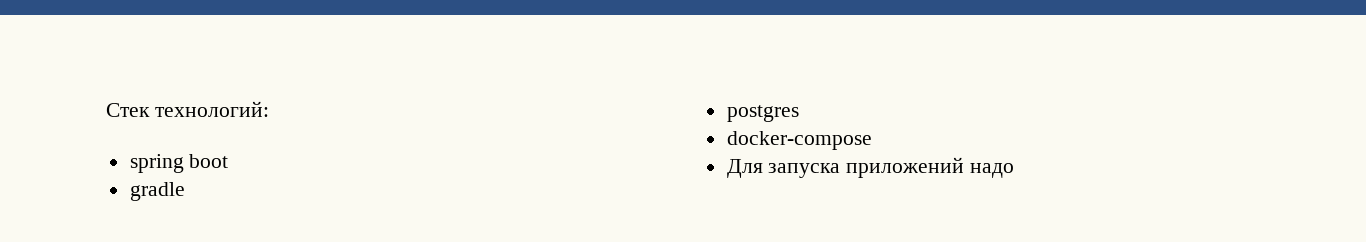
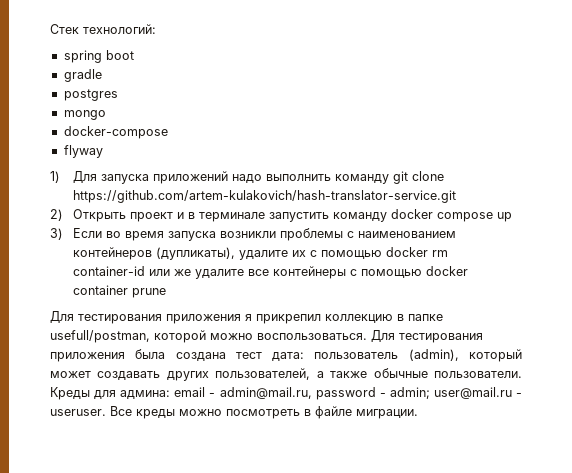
+ mongo
- Для запуска приложений надо
+ flyway
+ 1) Для запуска приложений надо выполнить команду git clone https://github.com/artem-kulakovich/hash-translator-service.git
+ 2) Открыть проект и в терминале запустить команду docker compose up
+ 3) Если во время запуска возникли проблемы с наименованием контейнеров (дупликаты), удалите их с помощью docker rm container-id или же удалите все контейнеры с помощью docker container prune
+ Для тестирования приложения я прикрепил коллекцию в папке usefull/postman, которой можно воспользоваться. Для тестирования приложения была создана тест дата: пользователь (admin), который может создавать других пользователей, а также обычные пользователи. Креды для админа: email - admin@mail.ru, password - admin; user@mail.ru - useruser. Все креды можно посмотреть в файле миграции.

